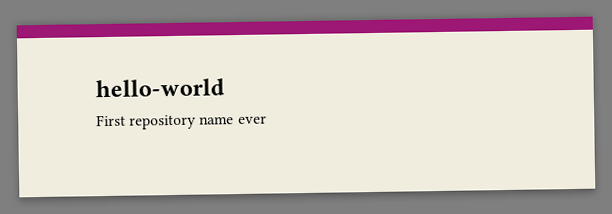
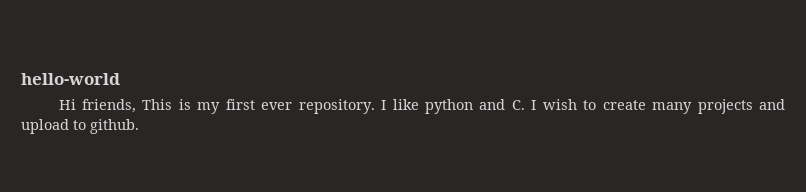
- First repository name ever
+ Hi friends, This is my first ever repository. I like python and C. I wish to create many projects and upload to github.

